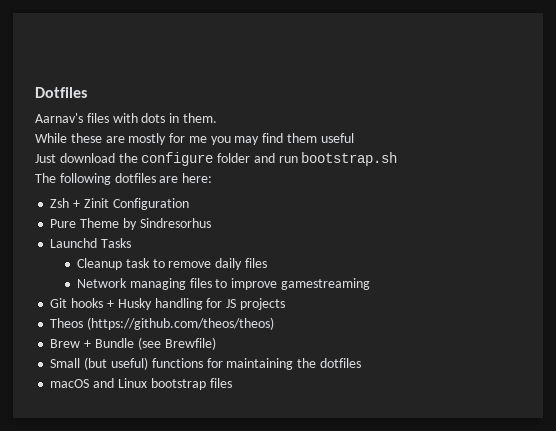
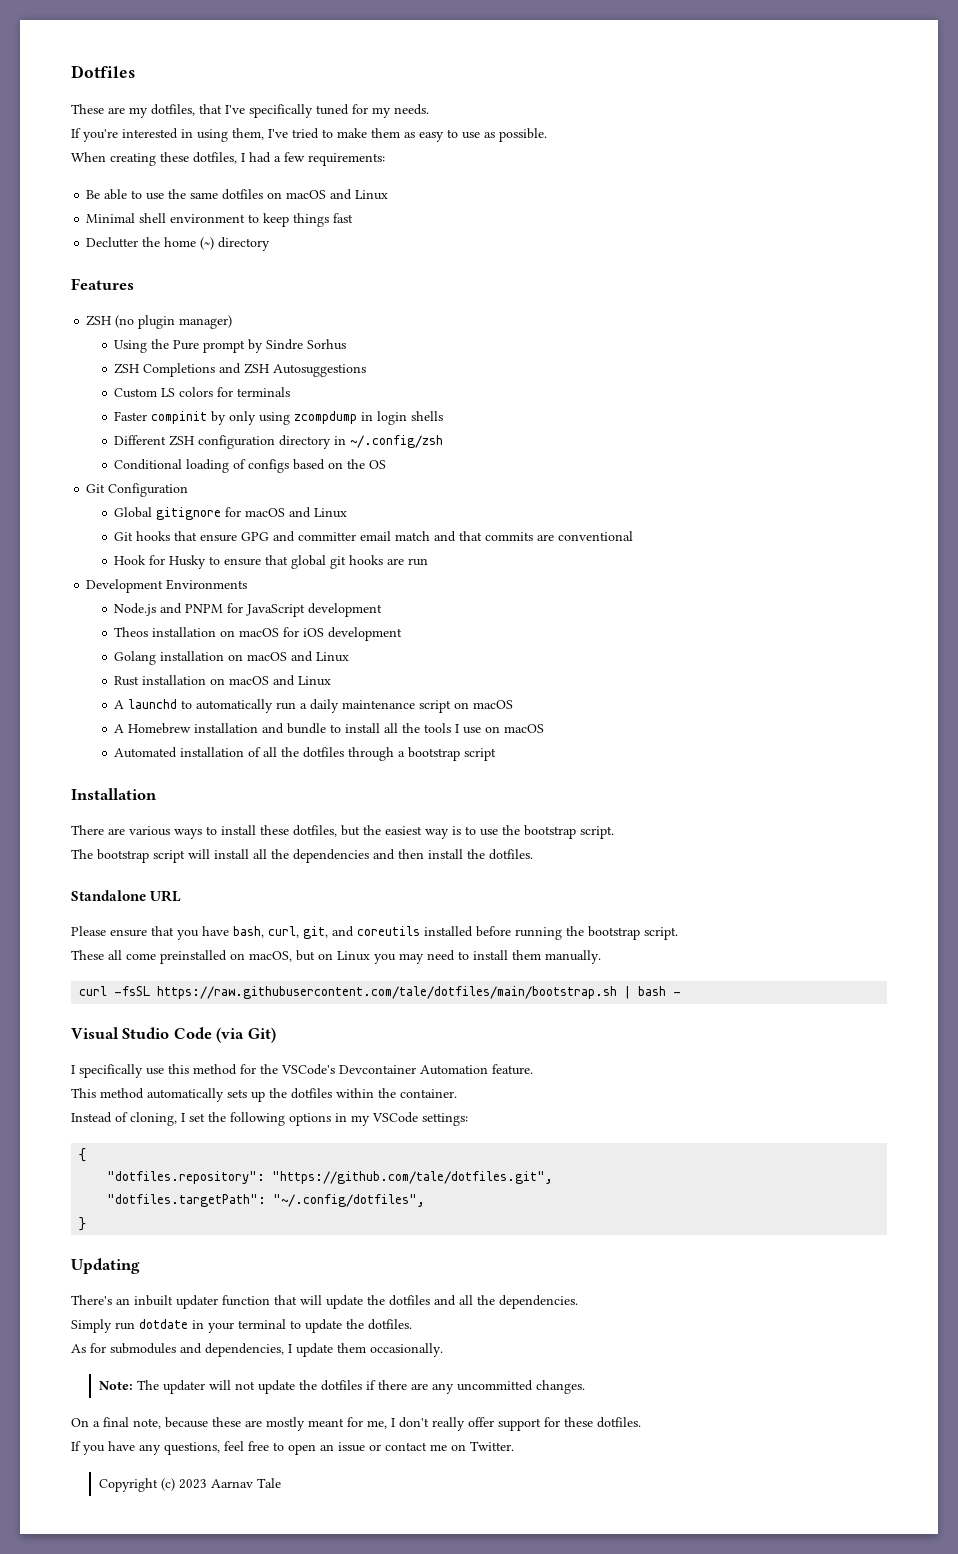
- Aarnav's files with dots in them.
- While these are mostly for me you may find them useful
- Just download the configure folder and run bootstrap.sh
- The following dotfiles are here:
- Zsh + Zinit Configuration
- Pure Theme by Sindresorhus
- Launchd Tasks
- Cleanup task to remove daily files
- Network managing files to improve gamestreaming
- Git hooks + Husky handling for JS projects
- Theos (https://github.com/theos/theos)
- Brew + Bundle (see Brewfile)
- Small (but useful) functions for maintaining the dotfiles
- macOS and Linux bootstrap files
+ These are my dotfiles, that I've specifically tuned for my needs.
+ If you're interested in using them, I've tried to make them as easy to use as possible.
+ When creating these dotfiles, I had a few requirements:
+ Be able to use the same dotfiles on macOS and Linux
+ Minimal shell environment to keep things fast
+ Declutter the home (~) directory
+ Features
+ ZSH (no plugin manager)
+ Using the Pure prompt by Sindre Sorhus
+ ZSH Completions and ZSH Autosuggestions
+ Custom LS colors for terminals
+ Faster compinit by only using zcompdump in login shells
+ Different ZSH configuration directory in ~/.config/zsh
+ Conditional loading of configs based on the OS
+ Git Configuration
+ Global gitignore for macOS and Linux
+ Git hooks that ensure GPG and committer email match and that commits are conventional
+ Hook for Husky to ensure that global git hooks are run
+ Development Environments
+ Node.js and PNPM for JavaScript development
+ Theos installation on macOS for iOS development
+ Golang installation on macOS and Linux
+ Rust installation on macOS and Linux
+ A launchd to automatically run a daily maintenance script on macOS
+ A Homebrew installation and bundle to install all the tools I use on macOS
+ Automated installation of all the dotfiles through a bootstrap script
+ Installation
+ There are various ways to install these dotfiles, but the easiest way is to use the bootstrap script.
+ The bootstrap script will install all the dependencies and then install the dotfiles.
+ Standalone URL
+ Please ensure that you have bash, curl, git, and coreutils installed before running the bootstrap script.
+ These all come preinstalled on macOS, but on Linux you may need to install them manually.
+ curl -fsSL https://raw.githubusercontent.com/tale/dotfiles/main/bootstrap.sh | bash -
+ Visual Studio Code (via Git)
+ I specifically use this method for the VSCode's Devcontainer Automation feature.
+ This method automatically sets up the dotfiles within the container.
+ Instead of cloning, I set the following options in my VSCode settings:
+ {
+ "dotfiles.repository": "https://github.com/tale/dotfiles.git",
+ "dotfiles.targetPath": "~/.config/dotfiles",
+ }
+ Updating
+ There's an inbuilt updater function that will update the dotfiles and all the dependencies.
+ Simply run dotdate in your terminal to update the dotfiles.
+ As for submodules and dependencies, I update them occasionally.
+ Note: The updater will not update the dotfiles if there are any uncommitted changes.
+ On a final note, because these are mostly meant for me, I don't really offer support for these dotfiles.
+ If you have any questions, feel free to open an issue or contact me on Twitter.
+ Copyright (c) 2023 Aarnav Tale

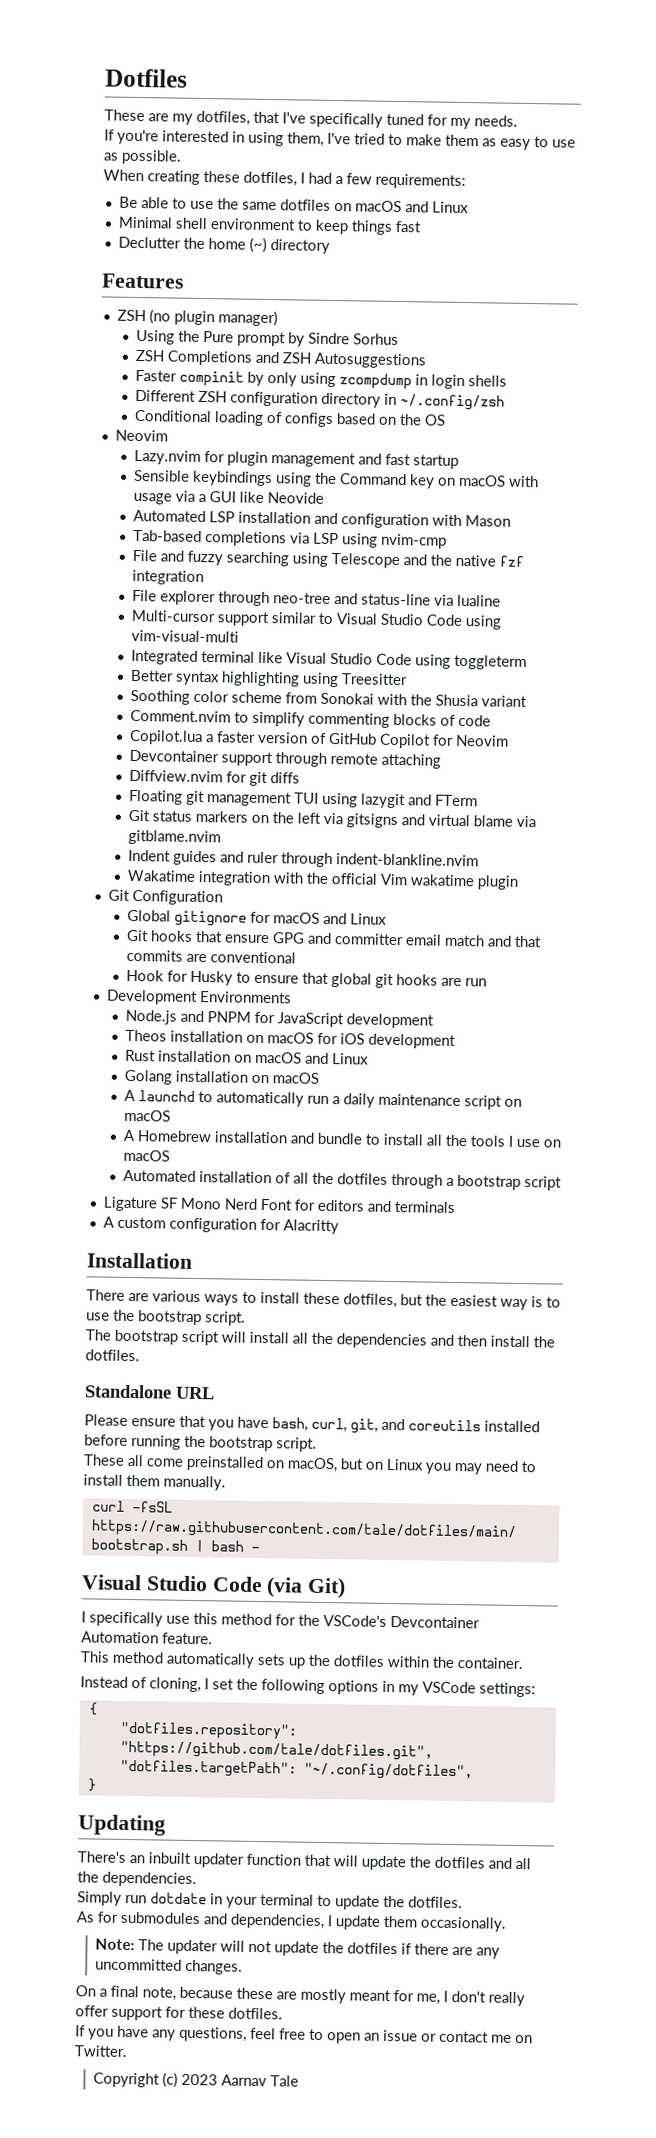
- Custom LS colors for terminals
  Conditional loading of configs based on the OS
+ Neovim
+ Lazy.nvim for plugin management and fast startup
+ Sensible keybindings using the Command key on macOS with usage via a GUI like Neovide
+ Automated LSP installation and configuration with Mason
+ Tab-based completions via LSP using nvim-cmp
+ File and fuzzy searching using Telescope and the native fzf integration
+ File explorer through neo-tree and status-line via lualine
+ Multi-cursor support similar to Visual Studio Code using vim-visual-multi
+ Integrated terminal like Visual Studio Code using toggleterm
+ Better syntax highlighting using Treesitter
+ Soothing color scheme from Sonokai with the Shusia variant
+ Comment.nvim to simplify commenting blocks of code
+ Copilot.lua a faster version of GitHub Copilot for Neovim
+ Devcontainer support through remote attaching
+ Diffview.nvim for git diffs
+ Floating git management TUI using lazygit and FTerm
+ Git status markers on the left via gitsigns and virtual blame via gitblame.nvim
+ Indent guides and ruler through indent-blankline.nvim
+ Wakatime integration with the official Vim wakatime plugin
- Golang installation on macOS and Linux
  Rust installation on macOS and Linux
+ Golang installation on macOS
+ Ligature SF Mono Nerd Font for editors and terminals
+ A custom configuration for Alacritty

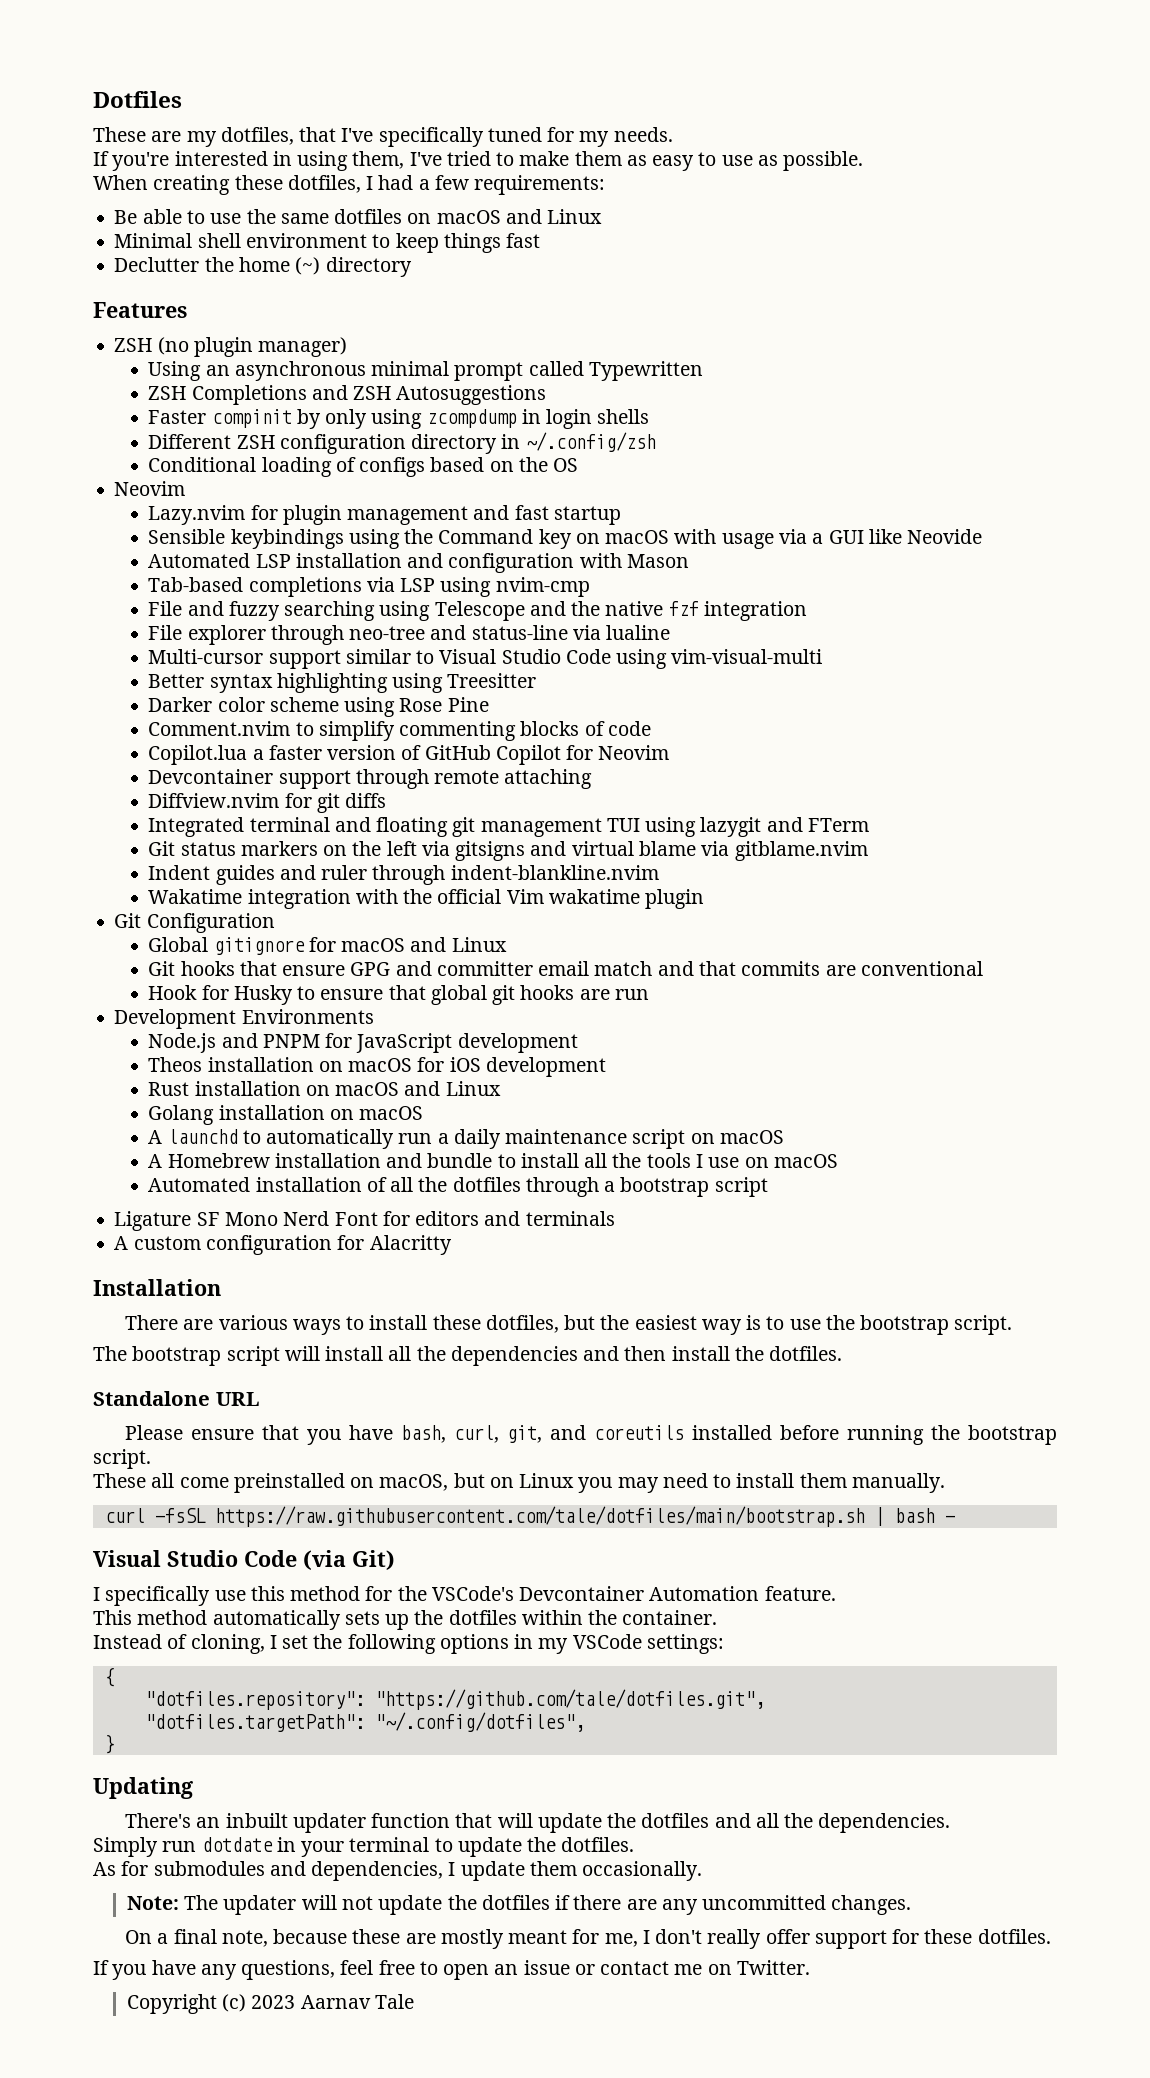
- Using the Pure prompt by Sindre Sorhus
+ Using an asynchronous minimal prompt called Typewritten
- Integrated terminal like Visual Studio Code using toggleterm
- Soothing color scheme from Sonokai with the Shusia variant
+ Darker color scheme using Rose Pine
- Floating git management TUI using lazygit and FTerm
+ Integrated terminal and floating git management TUI using lazygit and FTerm

